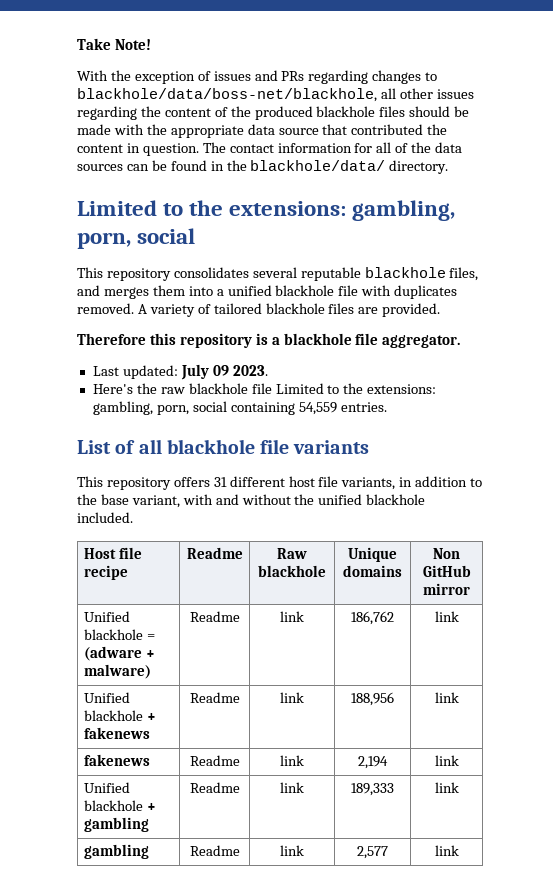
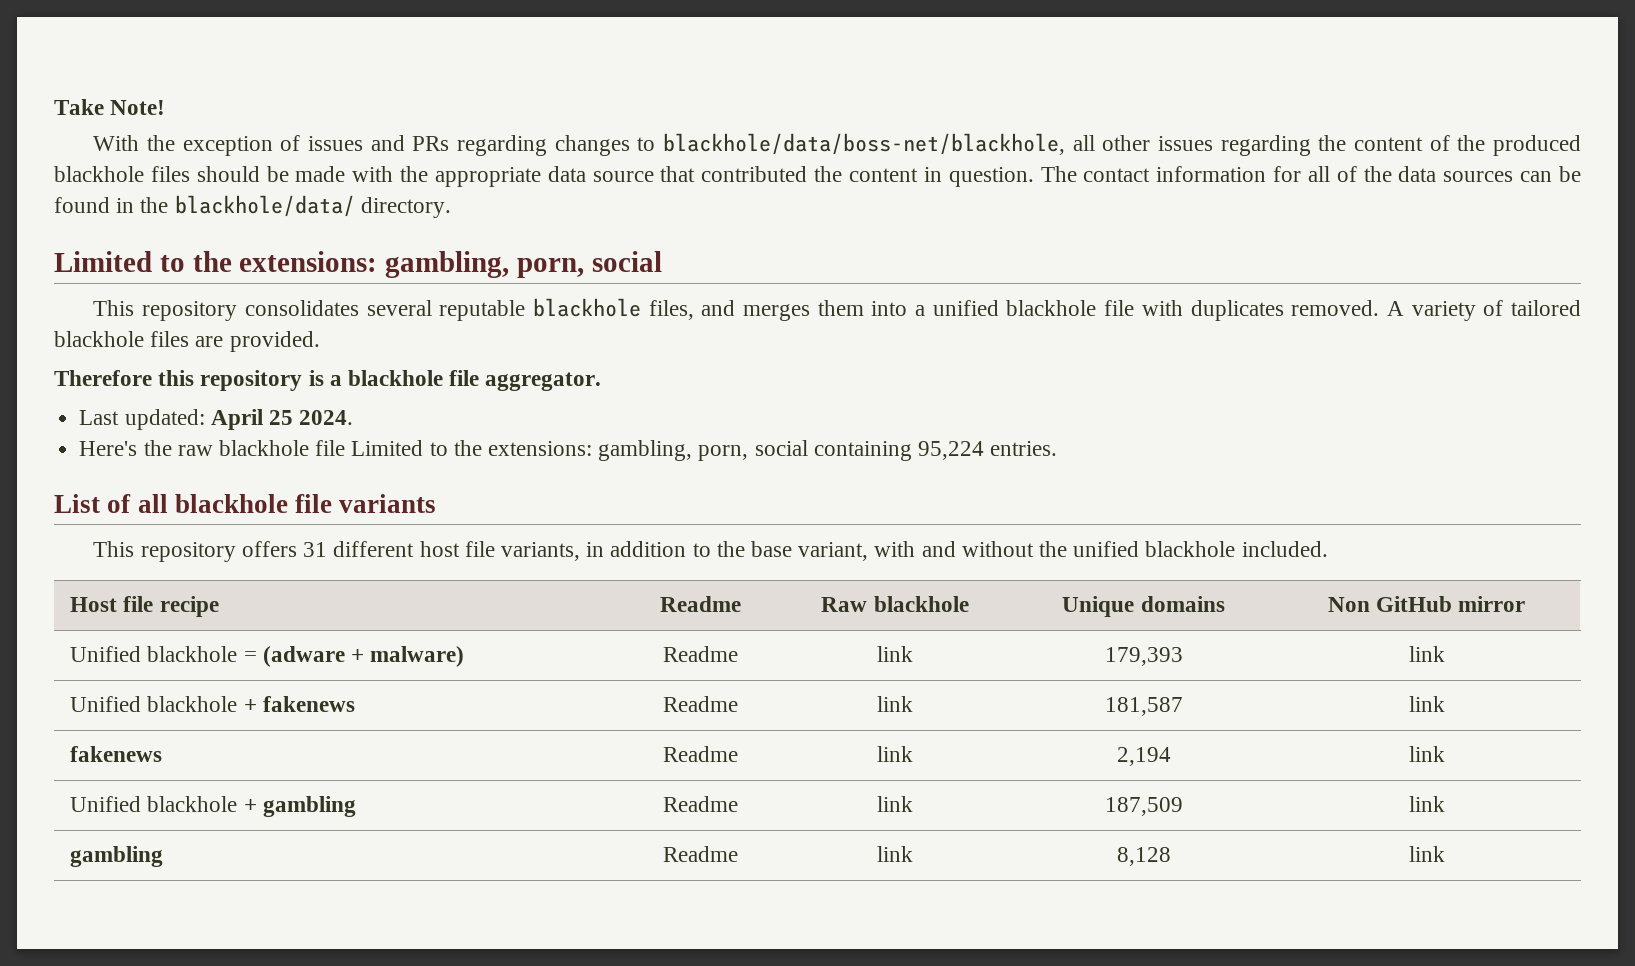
- Last updated: July 09 2023.
+ Last updated: April 25 2024.
- Here's the raw blackhole file Limited to the extensions: gambling, porn, social containing 54,559 entries.
+ Here's the raw blackhole file Limited to the extensions: gambling, porn, social containing 95,224 entries.
- Unified blackhole = (adware + malware) | Readme | link | 186,762 | link
+ Unified blackhole = (adware + malware) | Readme | link | 179,393 | link
- Unified blackhole + fakenews | Readme | link | 188,956 | link
+ Unified blackhole + fakenews | Readme | link | 181,587 | link
- Unified blackhole + gambling | Readme | link | 189,333 | link
+ Unified blackhole + gambling | Readme | link | 187,509 | link
- gambling | Readme | link | 2,577 | link
+ gambling | Readme | link | 8,128 | link

